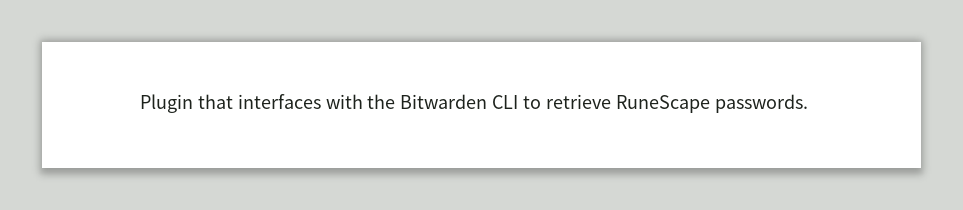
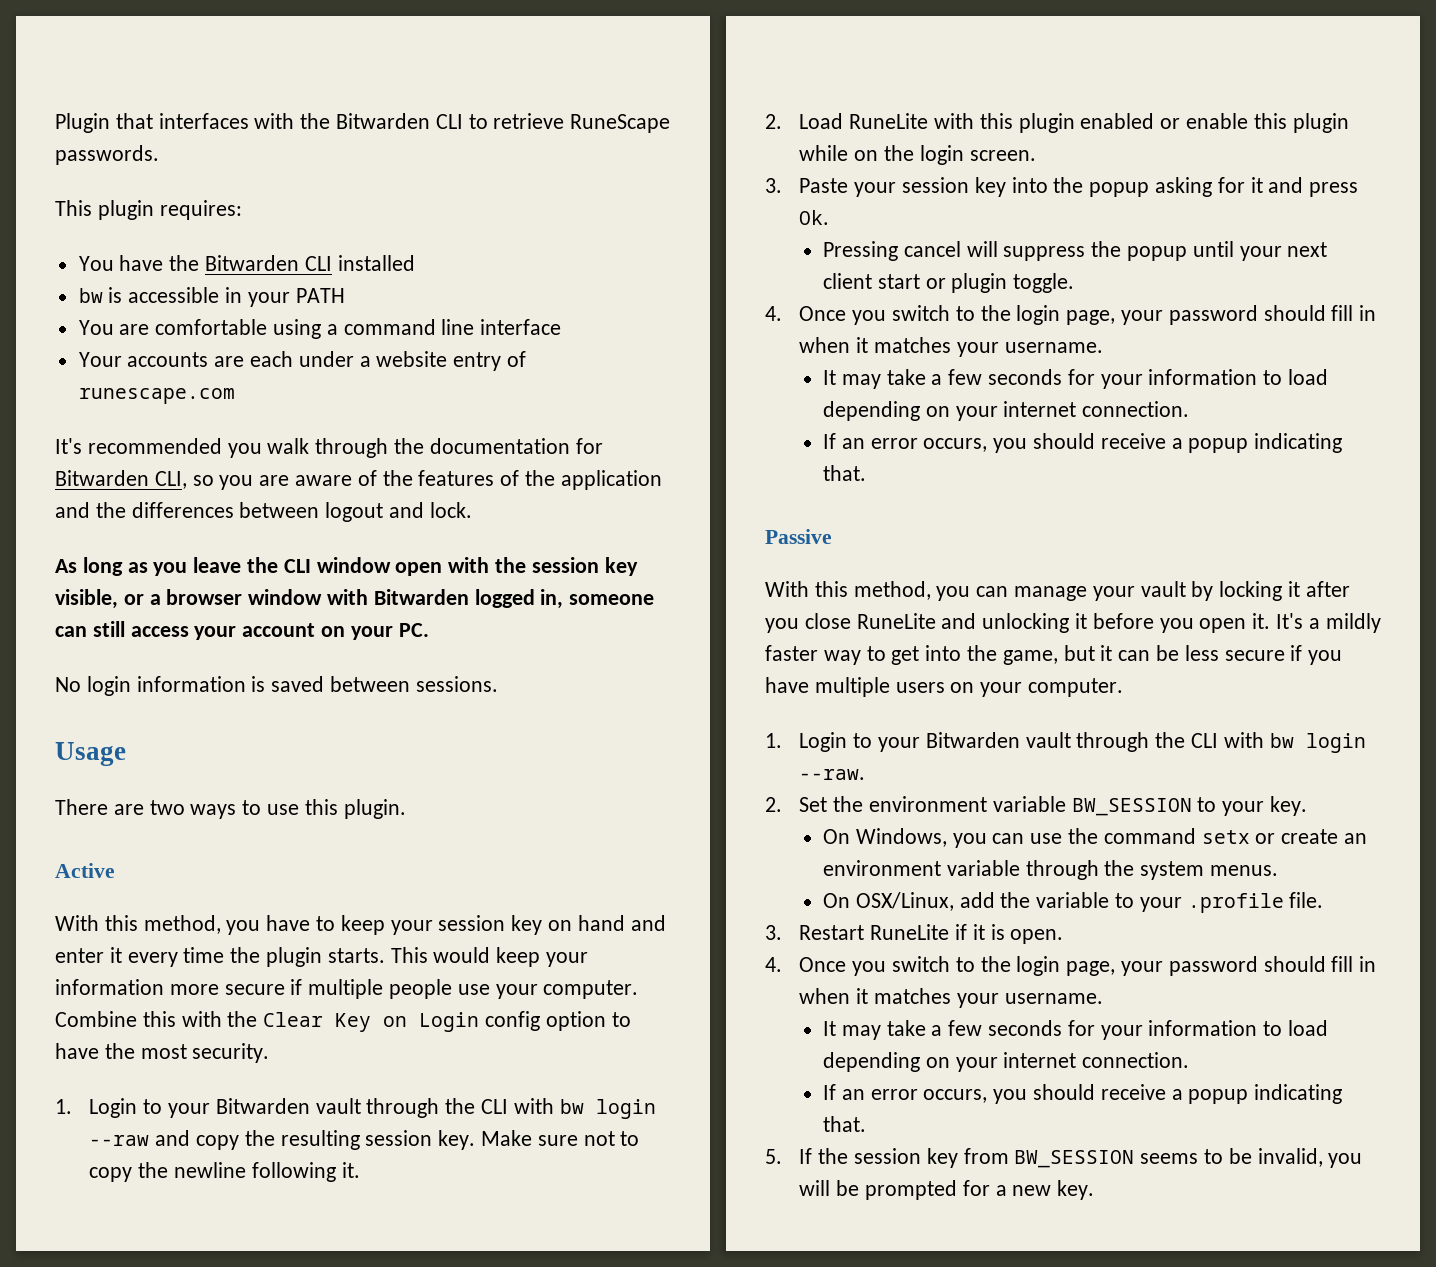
+ This plugin requires:
+ You have the Bitwarden CLI installed
+ bw is accessible in your PATH
+ You are comfortable using a command line interface
+ Your accounts are each under a website entry of runescape.com
+ It's recommended you walk through the documentation for Bitwarden CLI, so you are aware of the features of the application and the differences between logout and lock.
+ As long as you leave the CLI window open with the session key visible, or a browser window with Bitwarden logged in, someone can still access your account on your PC.
+ No login information is saved between sessions.
+ Usage
+ There are two ways to use this plugin.
+ Active
+ With this method, you have to keep your session key on hand and enter it every time the plugin starts. This would keep your information more secure if multiple people use your computer. Combine this with the Clear Key on Login config option to have the most security.
+ 1. Login to your Bitwarden vault through the CLI with bw login --raw and copy the resulting session key. Make sure not to copy the newline following it.
+ 2. Load RuneLite with this plugin enabled or enable this plugin while on the login screen.
+ 3. Paste your session key into the popup asking for it and press Ok.
+ Pressing cancel will suppress the popup until your next client start or plugin toggle.
+ 4. Once you switch to the login page, your password should fill in when it matches your username.
+ It may take a few seconds for your information to load depending on your internet connection.
+ If an error occurs, you should receive a popup indicating that.
+ Passive
+ With this method, you can manage your vault by locking it after you close RuneLite and unlocking it before you open it. It's a mildly faster way to get into the game, but it can be less secure if you have multiple users on your computer.
+ 1. Login to your Bitwarden vault through the CLI with bw login --raw.
+ 2. Set the environment variable BW_SESSION to your key.
+ On Windows, you can use the command setx or create an environment variable through the system menus.
+ On OSX/Linux, add the variable to your .profile file.
+ 3. Restart RuneLite if it is open.
+ 4. Once you switch to the login page, your password should fill in when it matches your username.
+ It may take a few seconds for your information to load depending on your internet connection.
+ If an error occurs, you should receive a popup indicating that.
+ 5. If the session key from BW_SESSION seems to be invalid, you will be prompted for a new key.

